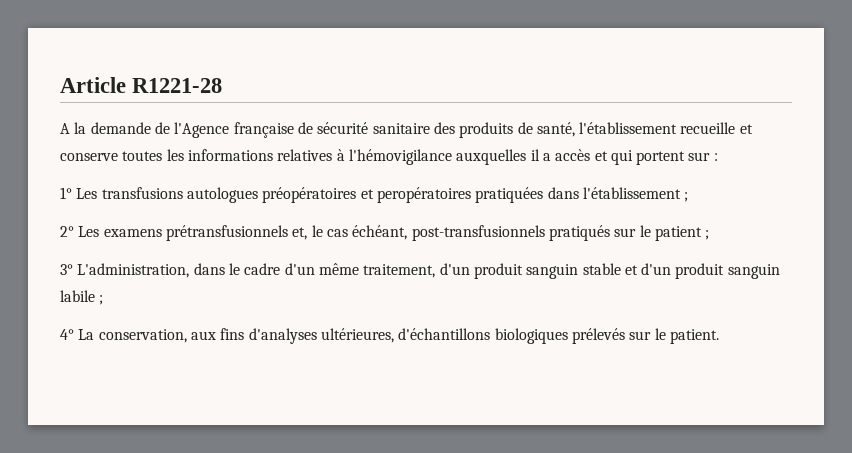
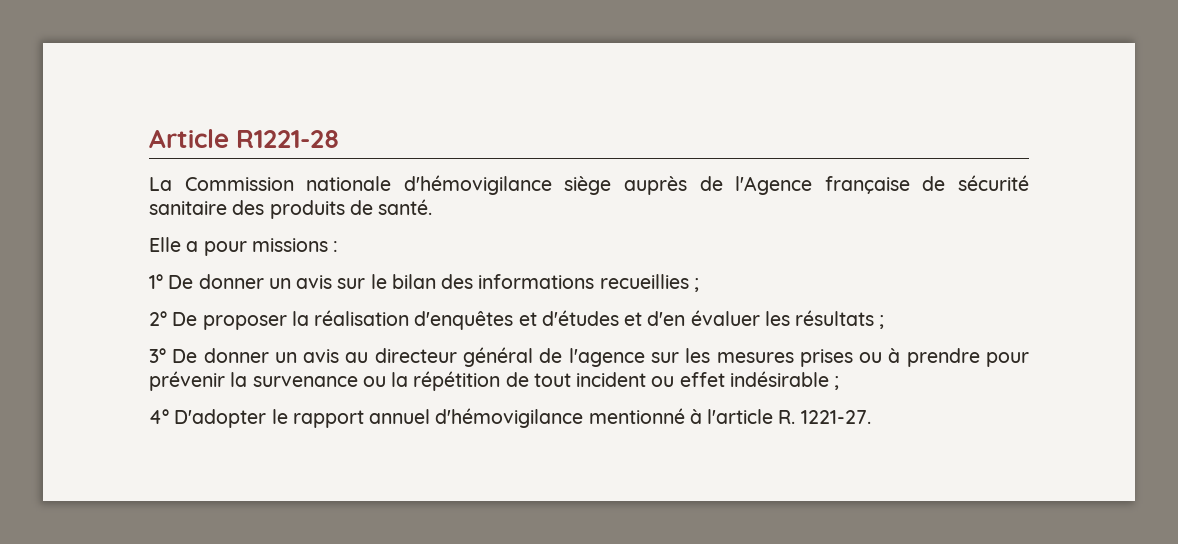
- A la demande de l'Agence française de sécurité sanitaire des produits de santé, l'établissement recueille et conserve toutes les informations relatives à l'hémovigilance auxquelles il a accès et qui portent sur :
- 1° Les transfusions autologues préopératoires et peropératoires pratiquées dans l'établissement ;
- 2° Les examens prétransfusionnels et, le cas échéant, post-transfusionnels pratiqués sur le patient ;
- 3° L'administration, dans le cadre d'un même traitement, d'un produit sanguin stable et d'un produit sanguin labile ;
- 4° La conservation, aux fins d'analyses ultérieures, d'échantillons biologiques prélevés sur le patient.
+ La Commission nationale d'hémovigilance siège auprès de l'Agence française de sécurité sanitaire des produits de santé.
+ Elle a pour missions :
+ 1° De donner un avis sur le bilan des informations recueillies ;
+ 2° De proposer la réalisation d'enquêtes et d'études et d'en évaluer les résultats ;
+ 3° De donner un avis au directeur général de l'agence sur les mesures prises ou à prendre pour prévenir la survenance ou la répétition de tout incident ou effet indésirable ;
+ 4° D'adopter le rapport annuel d'hémovigilance mentionné à l'article R. 1221-27.

